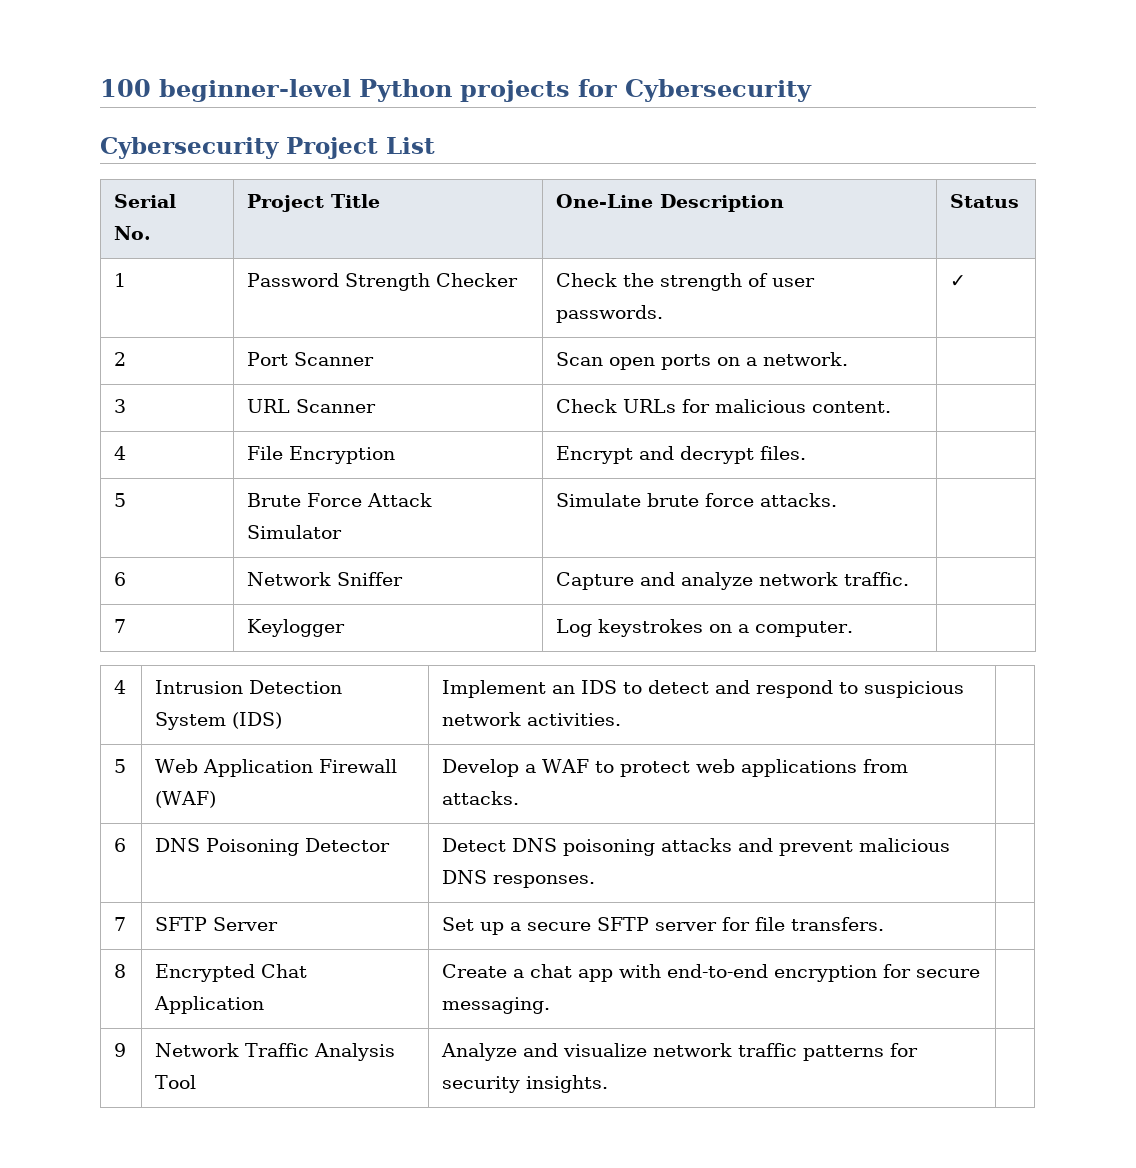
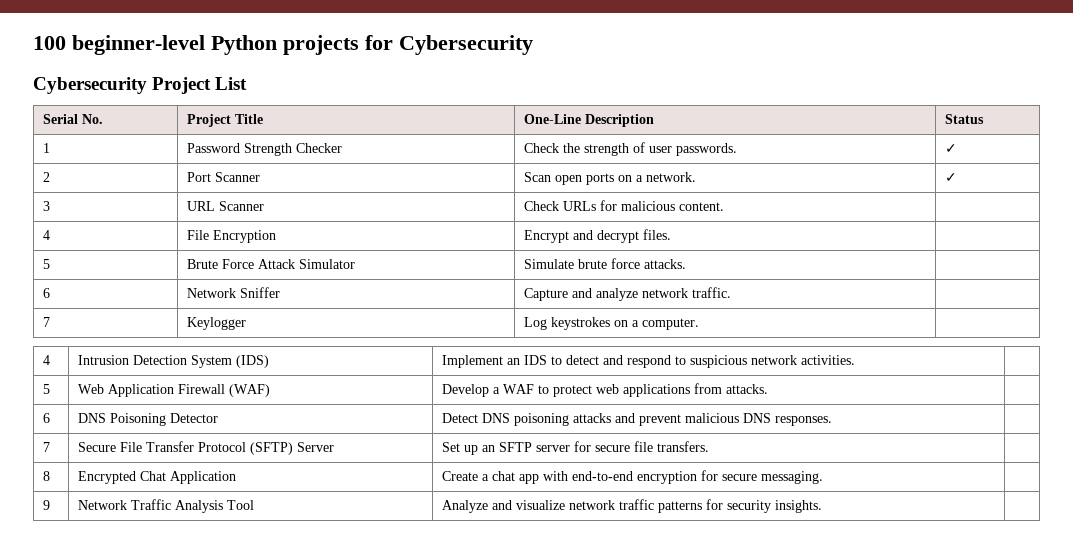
- 2 | Port Scanner | Scan open ports on a network. |
+ 2 | Port Scanner | Scan open ports on a network. | ✓
- 7 | SFTP Server | Set up a secure SFTP server for file transfers. |
+ 7 | Secure File Transfer Protocol (SFTP) Server | Set up an SFTP server for secure file transfers. |

